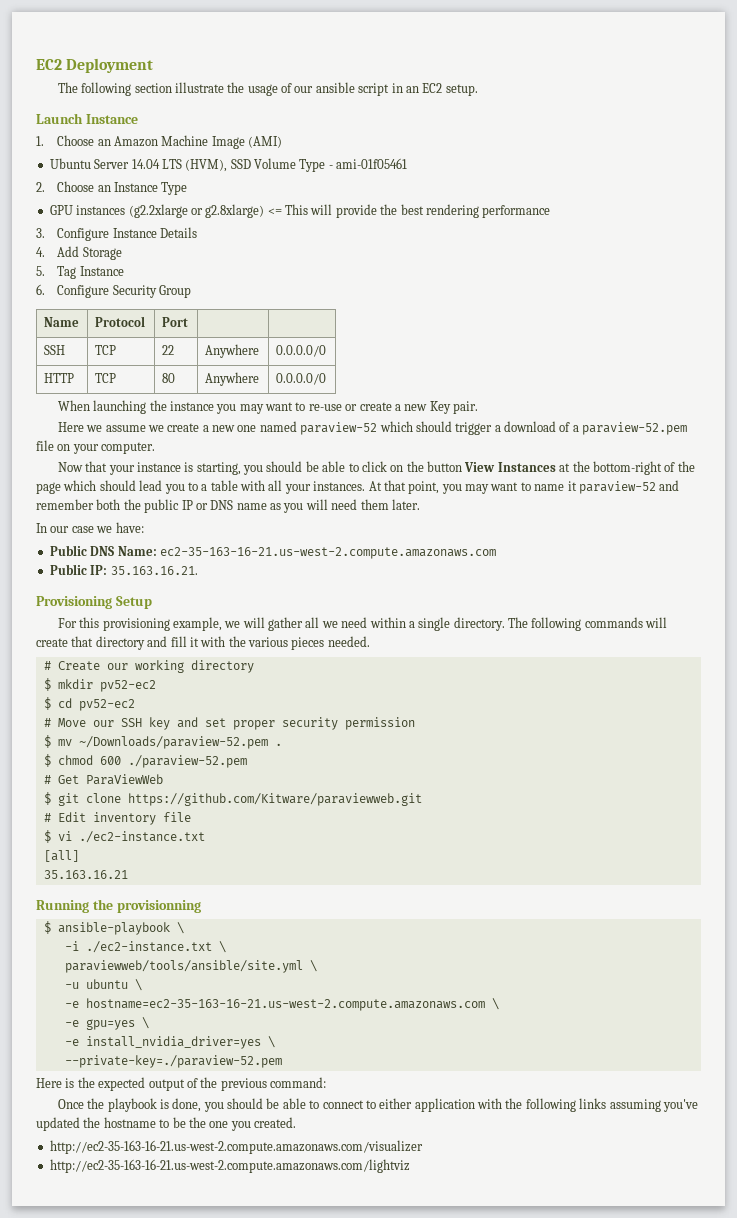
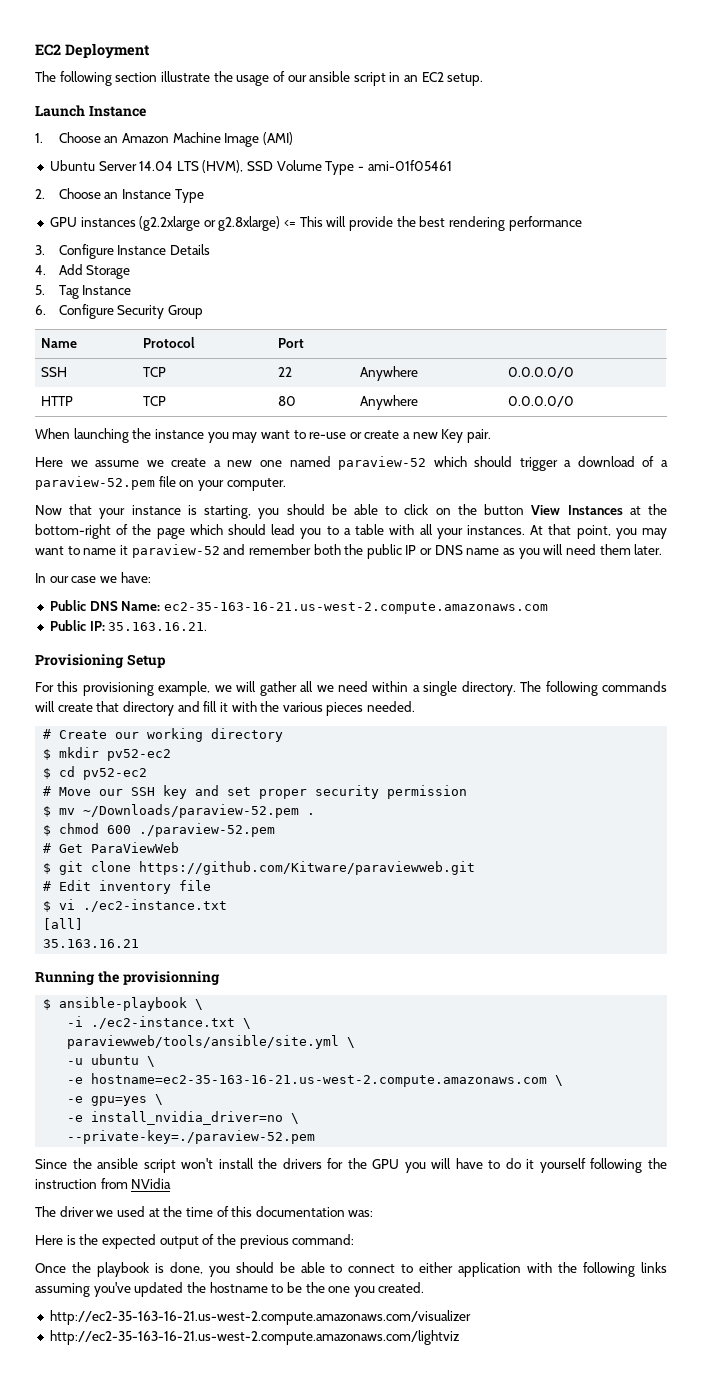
- -e install_nvidia_driver=yes \
+ -e install_nvidia_driver=no \
+ Since the ansible script won't install the drivers for the GPU you will have to do it yourself following the instruction from NVidia
+ The driver we used at the time of this documentation was:

